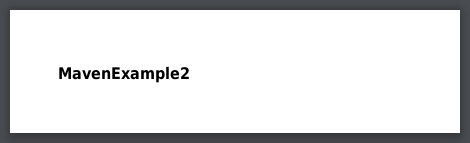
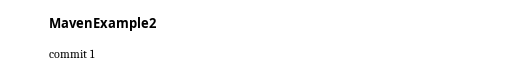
+ commit 1

